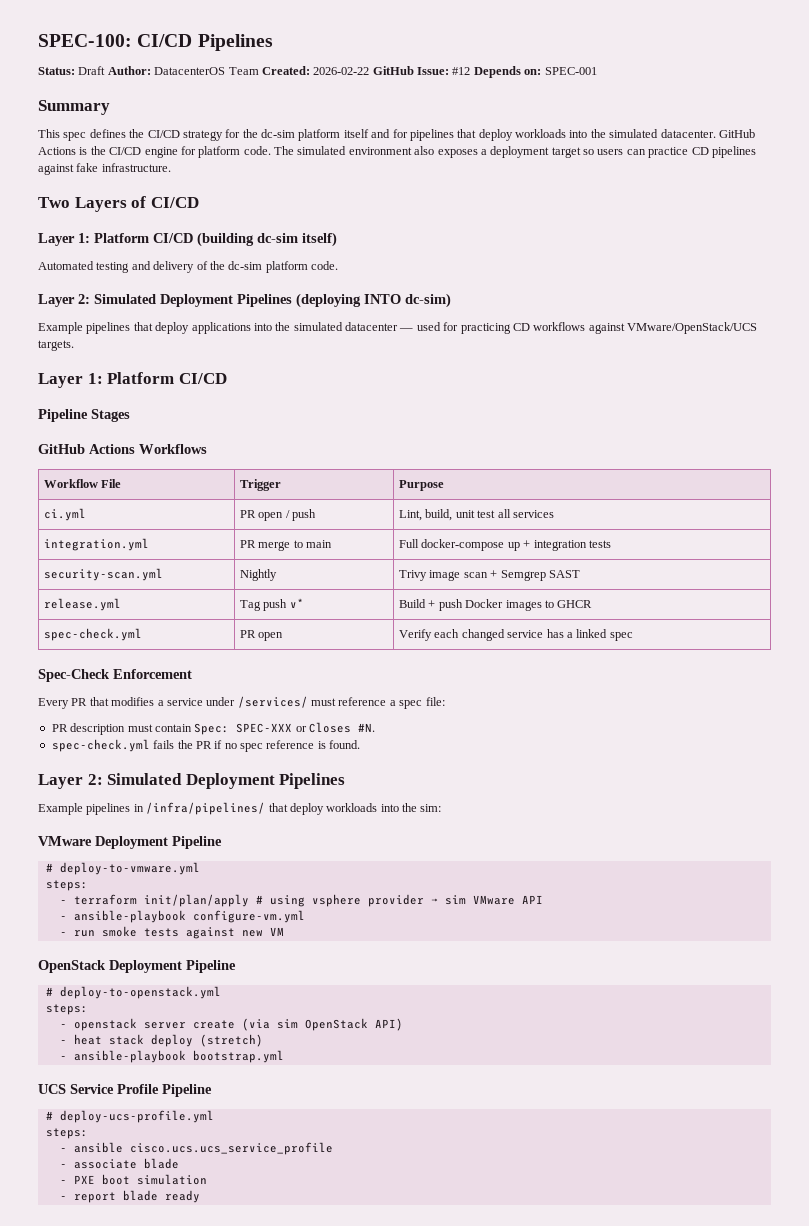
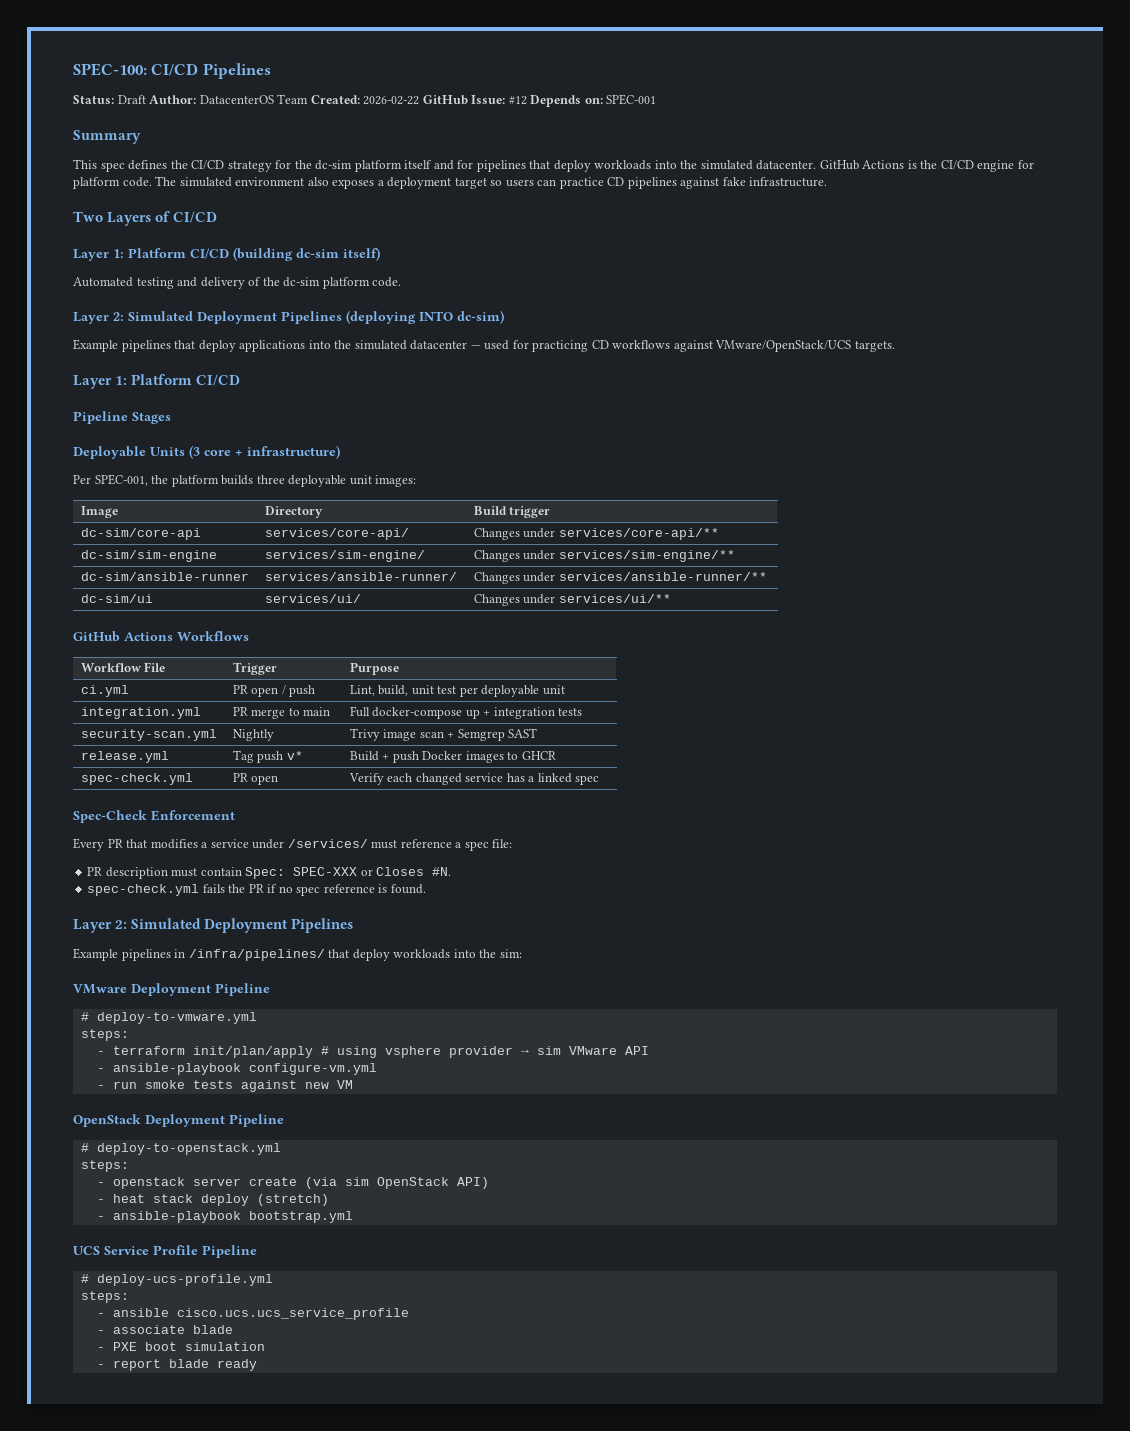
+ Deployable Units (3 core + infrastructure)
+ Per SPEC-001, the platform builds three deployable unit images:
+ Image | Directory | Build trigger
+ dc-sim/core-api | services/core-api/ | Changes under services/core-api/**
+ dc-sim/sim-engine | services/sim-engine/ | Changes under services/sim-engine/**
+ dc-sim/ansible-runner | services/ansible-runner/ | Changes under services/ansible-runner/**
+ dc-sim/ui | services/ui/ | Changes under services/ui/**
- ci.yml | PR open / push | Lint, build, unit test all services
+ ci.yml | PR open / push | Lint, build, unit test per deployable unit

